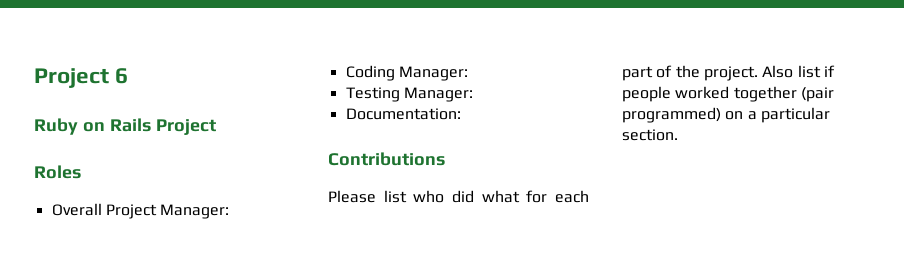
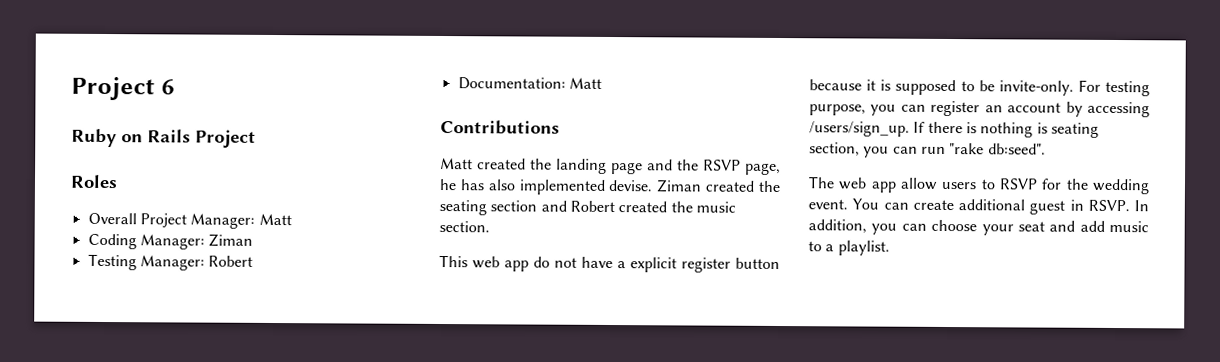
- Overall Project Manager:
+ Overall Project Manager: Matt
- Coding Manager:
+ Coding Manager: Ziman
- Testing Manager:
+ Testing Manager: Robert
- Documentation:
+ Documentation: Matt
- Please list who did what for each part of the project. Also list if people worked together (pair programmed) on a particular section.
+ Matt created the landing page and the RSVP page, he has also implemented devise. Ziman created the seating section and Robert created the music section.
+ This web app do not have a explicit register button because it is supposed to be invite-only. For testing purpose, you can register an account by accessing /users/sign_up. If there is nothing is seating section, you can run "rake db:seed".
+ The web app allow users to RSVP for the wedding event. You can create additional guest in RSVP. In addition, you can choose your seat and add music to a playlist.

